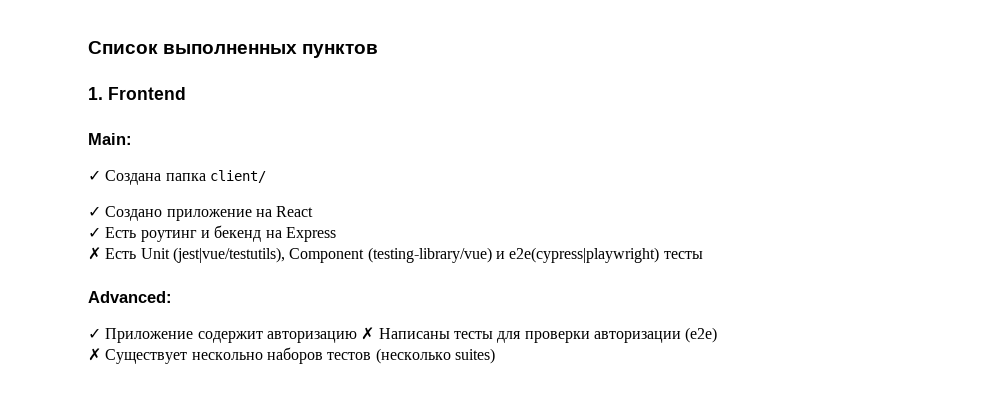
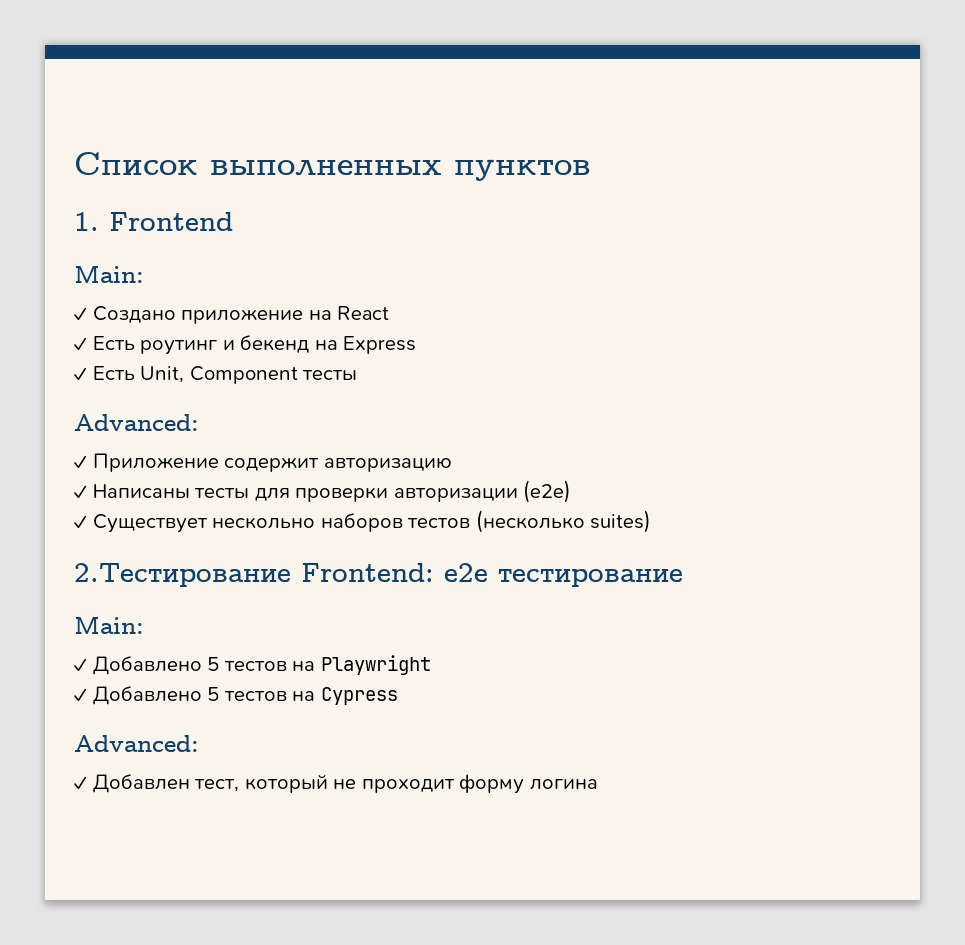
- ✓ Создана папка client/
- ✗ Есть Unit (jest|vue/testutils), Component (testing-library/vue) и e2e(cypress|playwright) тесты
+ ✓ Есть Unit, Component тесты
- ✓ Приложение содержит авторизацию ✗ Написаны тесты для проверки авторизации (e2e)
+ ✓ Приложение содержит авторизацию
+ ✓ Написаны тесты для проверки авторизации (e2e)
- ✗ Существует нескольно наборов тестов (несколько suites)
+ ✓ Существует нескольно наборов тестов (несколько suites)
+ 2.Тестирование Frontend: e2e тестирование
+ Main:
+ ✓ Добавлено 5 тестов на Playwright
+ ✓ Добавлено 5 тестов на Cypress
+ Advanced:
+ ✓ Добавлен тест, который не проходит форму логина

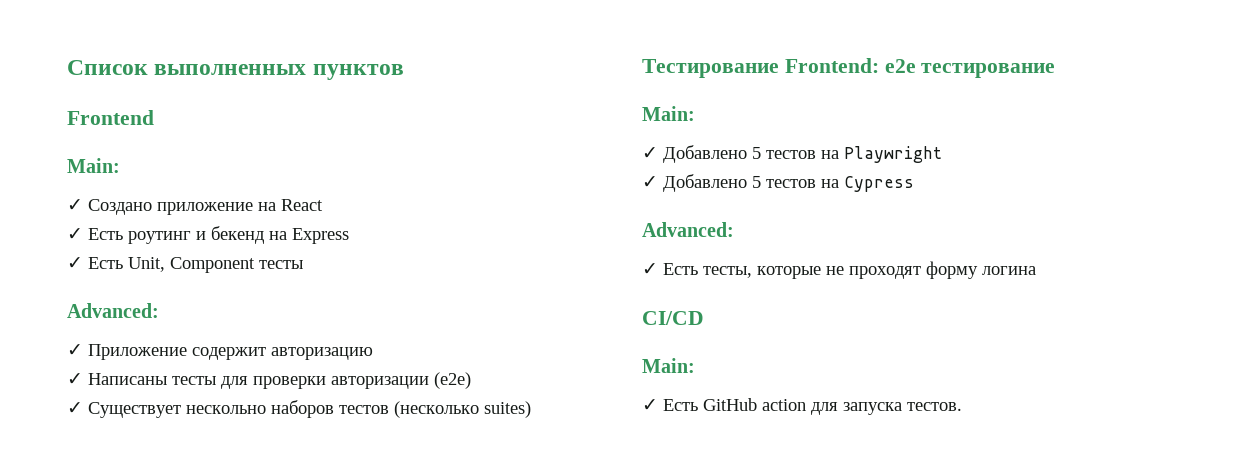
- 1. Frontend
+ Frontend
- 2.Тестирование Frontend: e2e тестирование
+ Тестирование Frontend: e2e тестирование
- ✓ Добавлен тест, который не проходит форму логина
+ ✓ Есть тесты, которые не проходят форму логина
+ CI/CD
+ Main:
+ ✓ Есть GitHub action для запуска тестов.

